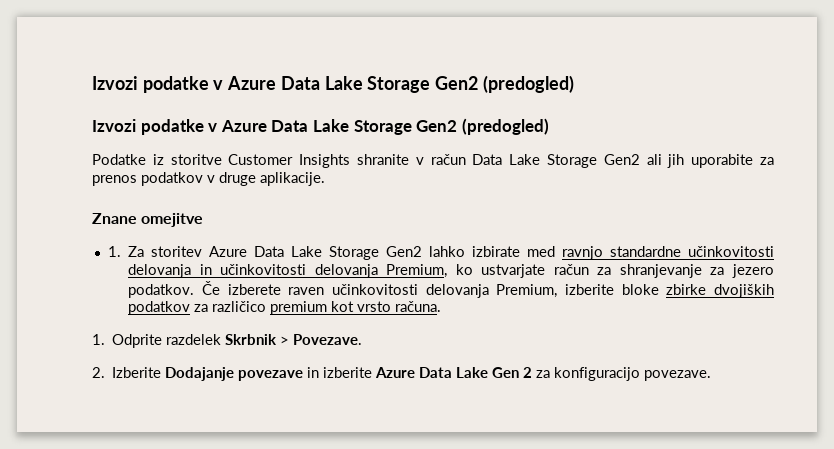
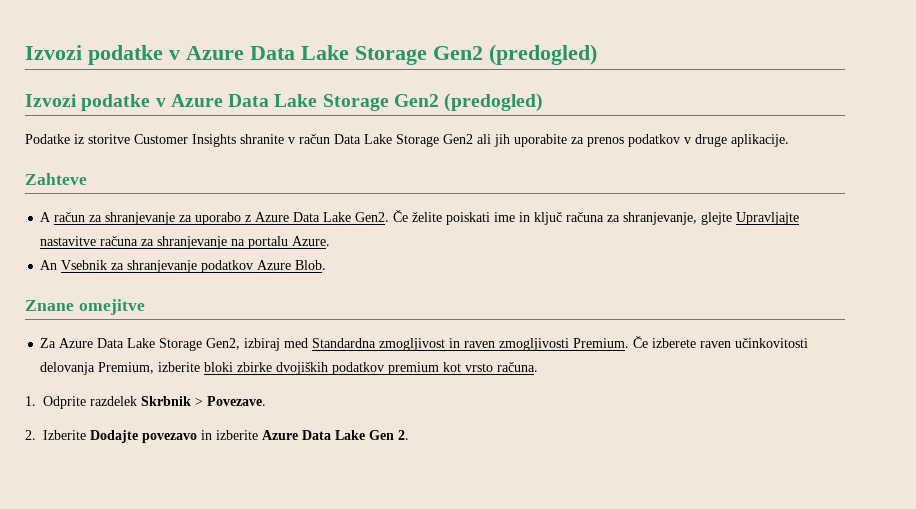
+ Zahteve
+ A račun za shranjevanje za uporabo z Azure Data Lake Gen2. Če želite poiskati ime in ključ računa za shranjevanje, glejte Upravljajte nastavitve računa za shranjevanje na portalu Azure.
+ An Vsebnik za shranjevanje podatkov Azure Blob.
- 1. Za storitev Azure Data Lake Storage Gen2 lahko izbirate med ravnjo standardne učinkovitosti delovanja in učinkovitosti delovanja Premium, ko ustvarjate račun za shranjevanje za jezero podatkov.
+ Za Azure Data Lake Storage Gen2, izbiraj med Standardna zmogljivost in raven zmogljivosti Premium.
- Če izberete raven učinkovitosti delovanja Premium, izberite bloke zbirke dvojiških podatkov za različico premium kot vrsto računa.
+ Če izberete raven učinkovitosti delovanja Premium, izberite bloki zbirke dvojiških podatkov premium kot vrsto računa.
- 2. Izberite Dodajanje povezave in izberite Azure Data Lake Gen 2 za konfiguracijo povezave.
+ 2. Izberite Dodajte povezavo in izberite Azure Data Lake Gen 2.

